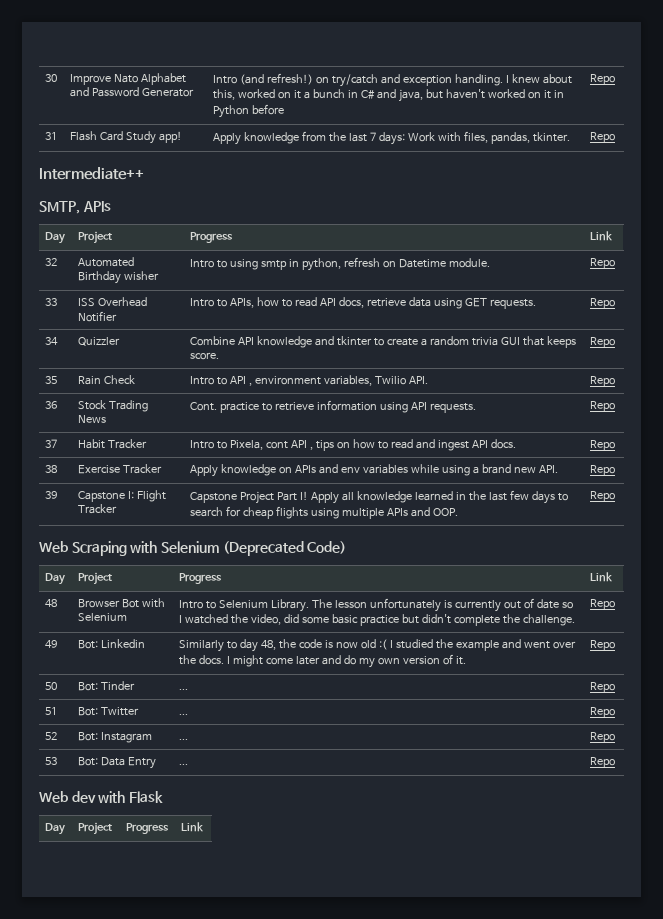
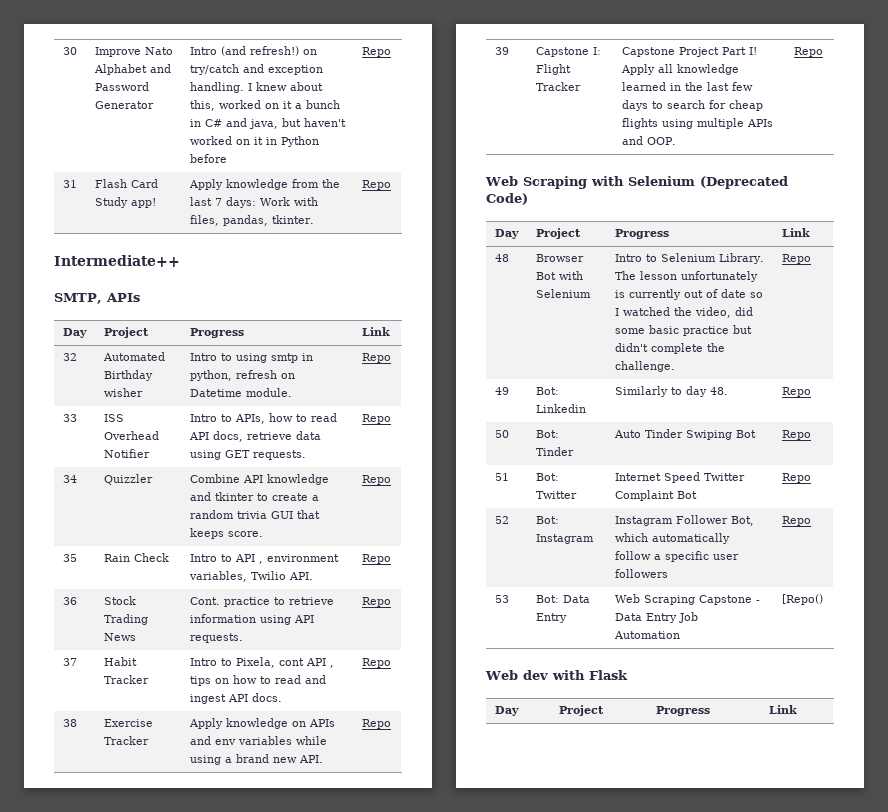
- 49 | Bot: Linkedin | Similarly to day 48, the code is now old :( I studied the example and went over the docs. I might come later and do my own version of it. | Repo
+ 49 | Bot: Linkedin | Similarly to day 48. | Repo
- 50 | Bot: Tinder | ... | Repo
+ 50 | Bot: Tinder | Auto Tinder Swiping Bot | Repo
- 51 | Bot: Twitter | ... | Repo
+ 51 | Bot: Twitter | Internet Speed Twitter Complaint Bot | Repo
- 52 | Bot: Instagram | ... | Repo
+ 52 | Bot: Instagram | Instagram Follower Bot, which automatically follow a specific user followers | Repo
- 53 | Bot: Data Entry | ... | Repo
+ 53 | Bot: Data Entry | Web Scraping Capstone - Data Entry Job Automation | [Repo()

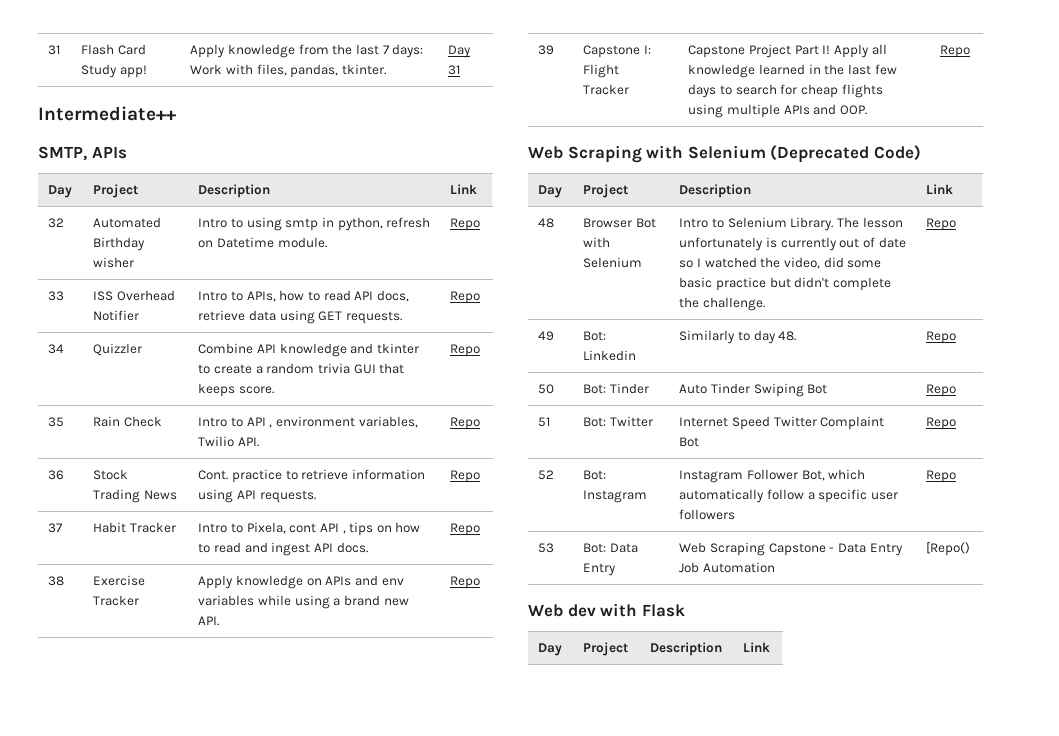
- 30 | Improve Nato Alphabet and Password Generator | Intro (and refresh!) on try/catch and exception handling. I knew about this, worked on it a bunch in C# and java, but haven't worked on it in Python before | Repo
- 31 | Flash Card Study app! | Apply knowledge from the last 7 days: Work with files, pandas, tkinter. | Repo
+ 31 | Flash Card Study app! | Apply knowledge from the last 7 days: Work with files, pandas, tkinter. | Day 31
  SMTP, APIs
- Day | Project | Progress | Link
+ Day | Project | Description | Link
  Web Scraping with Selenium (Deprecated Code)
- Day | Project | Progress | Link
+ Day | Project | Description | Link
  Web dev with Flask
- Day | Project | Progress | Link
+ Day | Project | Description | Link

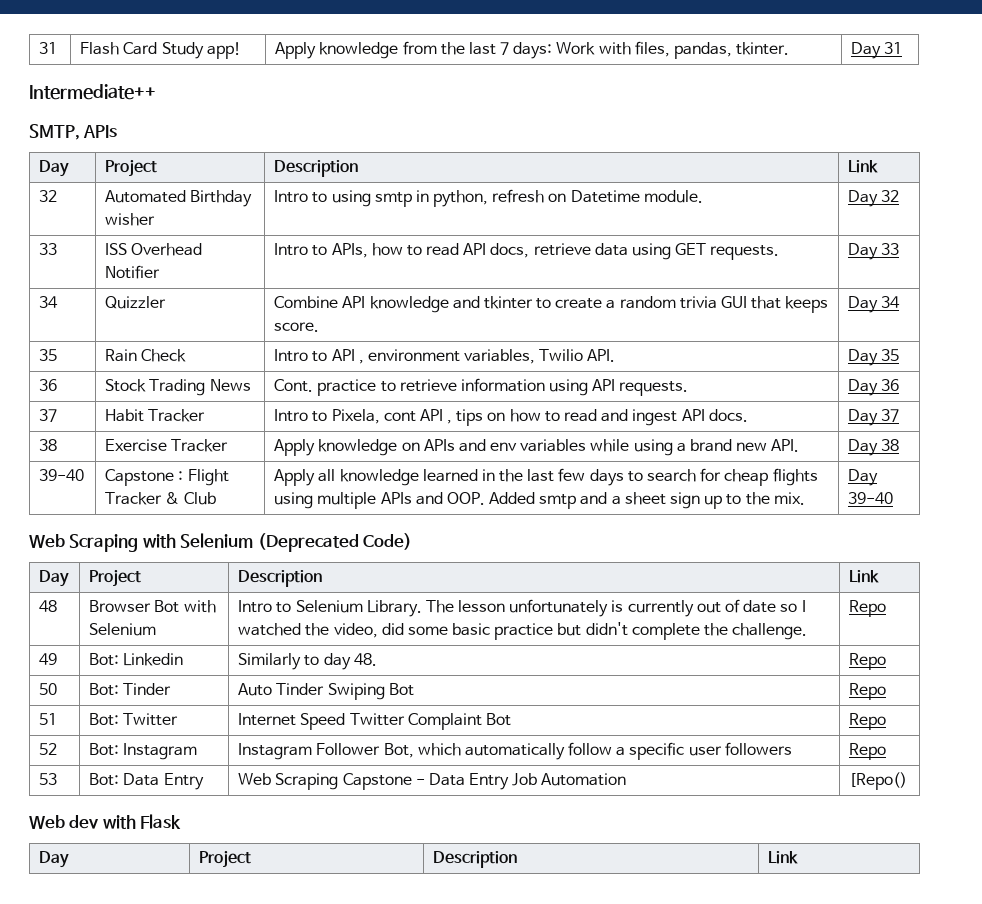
- 32 | Automated Birthday wisher | Intro to using smtp in python, refresh on Datetime module. | Repo
+ 32 | Automated Birthday wisher | Intro to using smtp in python, refresh on Datetime module. | Day 32
- 33 | ISS Overhead Notifier | Intro to APIs, how to read API docs, retrieve data using GET requests. | Repo
+ 33 | ISS Overhead Notifier | Intro to APIs, how to read API docs, retrieve data using GET requests. | Day 33
- 34 | Quizzler | Combine API knowledge and tkinter to create a random trivia GUI that keeps score. | Repo
+ 34 | Quizzler | Combine API knowledge and tkinter to create a random trivia GUI that keeps score. | Day 34
- 35 | Rain Check | Intro to API , environment variables, Twilio API. | Repo
+ 35 | Rain Check | Intro to API , environment variables, Twilio API. | Day 35
- 36 | Stock Trading News | Cont. practice to retrieve information using API requests. | Repo
+ 36 | Stock Trading News | Cont. practice to retrieve information using API requests. | Day 36
- 37 | Habit Tracker | Intro to Pixela, cont API , tips on how to read and ingest API docs. | Repo
+ 37 | Habit Tracker | Intro to Pixela, cont API , tips on how to read and ingest API docs. | Day 37
- 38 | Exercise Tracker | Apply knowledge on APIs and env variables while using a brand new API. | Repo
- 39 | Capstone I: Flight Tracker | Capstone Project Part I! Apply all knowledge learned in the last few days to search for cheap flights using multiple APIs and OOP. | Repo
+ 38 | Exercise Tracker | Apply knowledge on APIs and env variables while using a brand new API. | Day 38
+ 39-40 | Capstone : Flight Tracker & Club | Apply all knowledge learned in the last few days to search for cheap flights using multiple APIs and OOP. Added smtp and a sheet sign up to the mix. | Day 39-40

